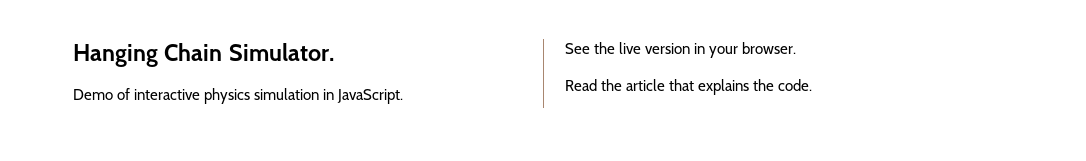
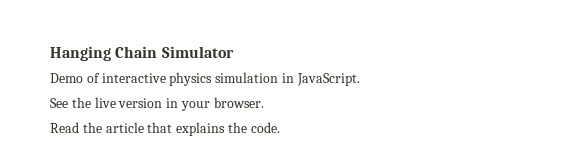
- Hanging Chain Simulator.
+ Hanging Chain Simulator

